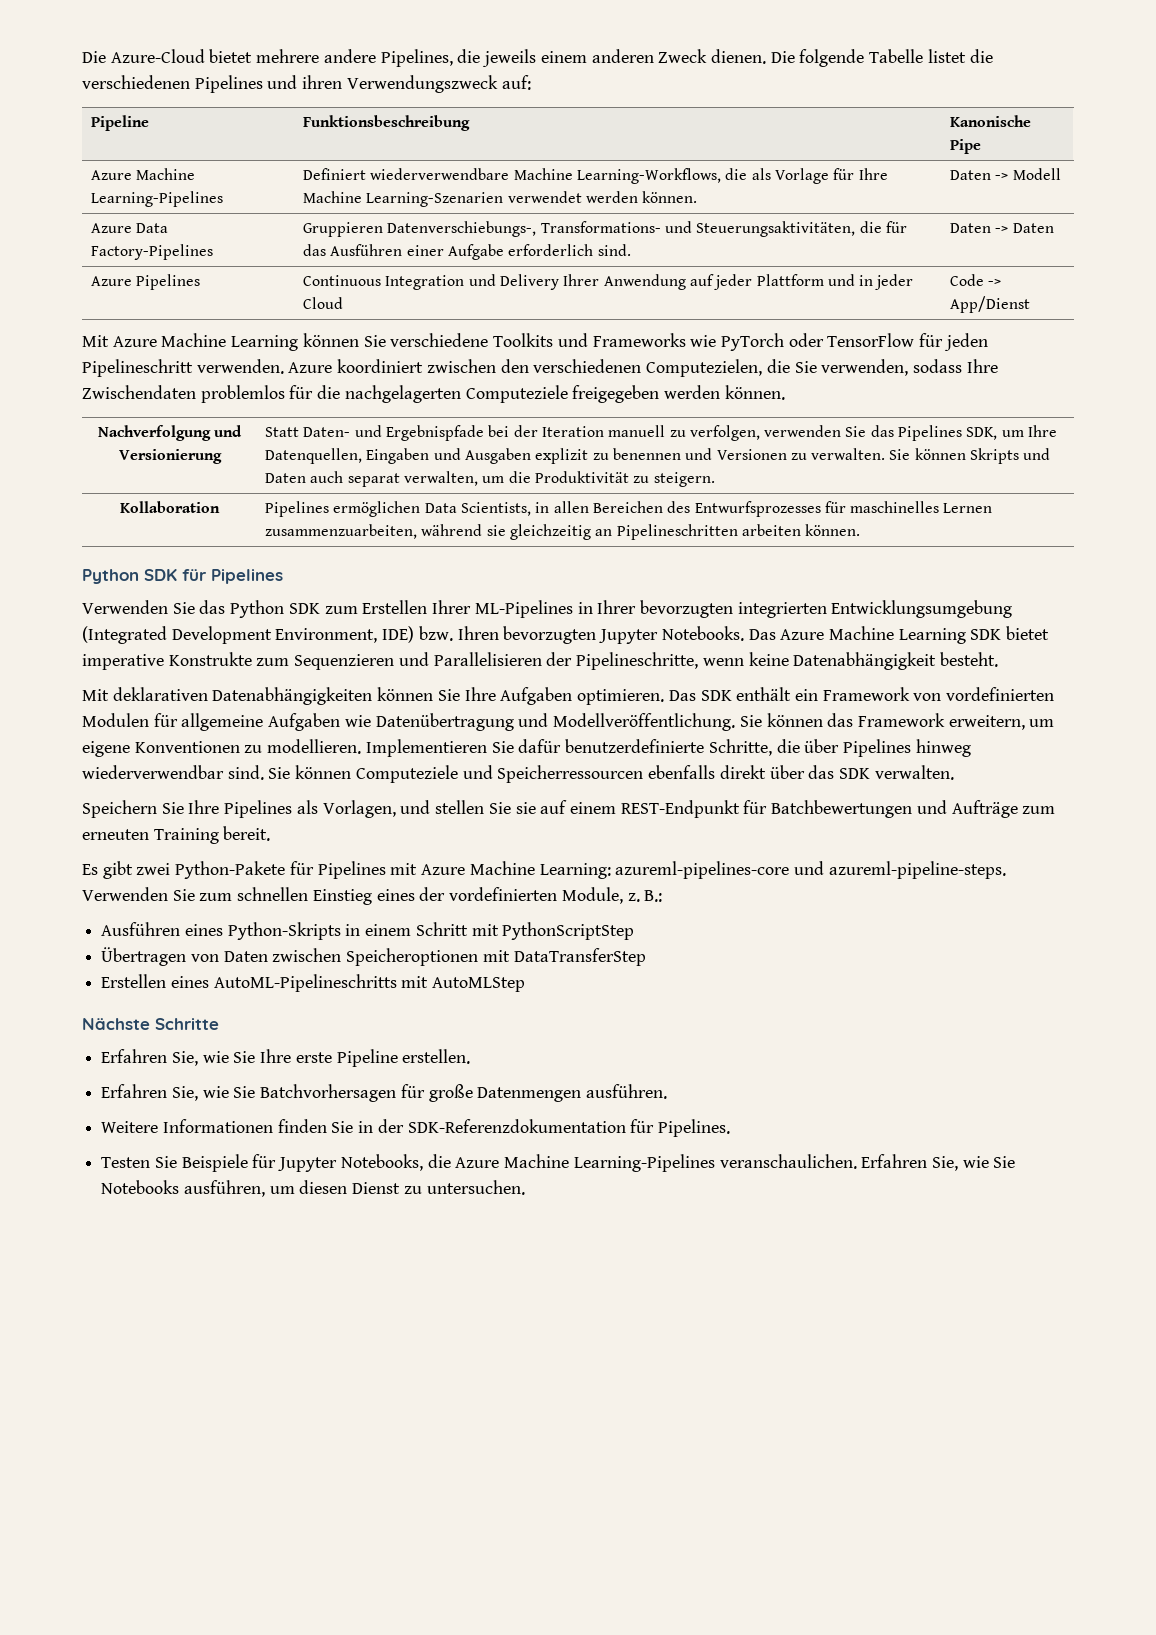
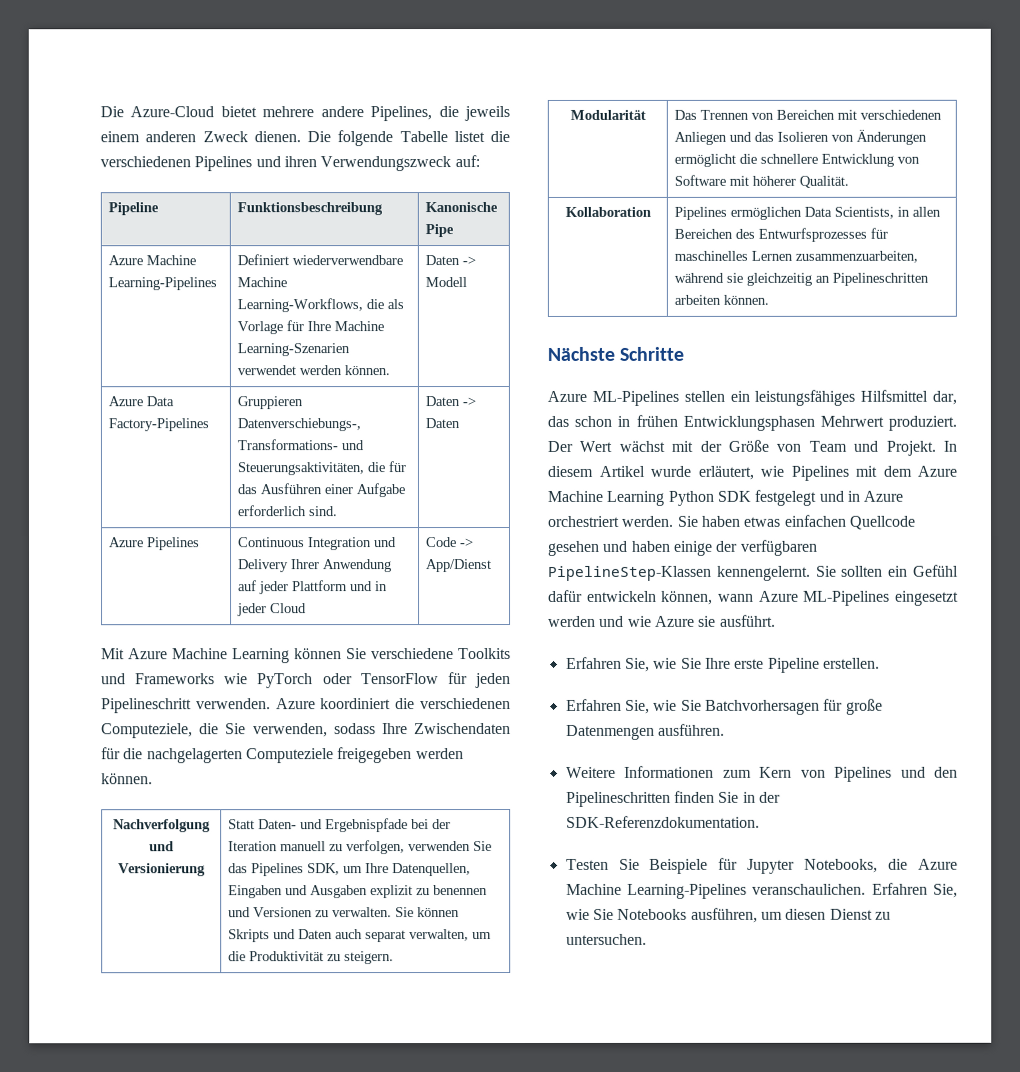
- Azure koordiniert zwischen den verschiedenen Computezielen, die Sie verwenden, sodass Ihre Zwischendaten problemlos für die nachgelagerten Computeziele freigegeben werden können.
+ Azure koordiniert die verschiedenen Computeziele, die Sie verwenden, sodass Ihre Zwischendaten für die nachgelagerten Computeziele freigegeben werden können.
+ Modularität | Das Trennen von Bereichen mit verschiedenen Anliegen und das Isolieren von Änderungen ermöglicht die schnellere Entwicklung von Software mit höherer Qualität.
- Python SDK für Pipelines
- Verwenden Sie das Python SDK zum Erstellen Ihrer ML-Pipelines in Ihrer bevorzugten integrierten Entwicklungsumgebung (Integrated Development Environment, IDE) bzw. Ihren bevorzugten Jupyter Notebooks. Das Azure Machine Learning SDK bietet imperative Konstrukte zum Sequenzieren und Parallelisieren der Pipelineschritte, wenn keine Datenabhängigkeit besteht.
- Mit deklarativen Datenabhängigkeiten können Sie Ihre Aufgaben optimieren. Das SDK enthält ein Framework von vordefinierten Modulen für allgemeine Aufgaben wie Datenübertragung und Modellveröffentlichung. Sie können das Framework erweitern, um eigene Konventionen zu modellieren. Implementieren Sie dafür benutzerdefinierte Schritte, die über Pipelines hinweg wiederverwendbar sind. Sie können Computeziele und Speicherressourcen ebenfalls direkt über das SDK verwalten.
- Speichern Sie Ihre Pipelines als Vorlagen, und stellen Sie sie auf einem REST-Endpunkt für Batchbewertungen und Aufträge zum erneuten Training bereit.
- Es gibt zwei Python-Pakete für Pipelines mit Azure Machine Learning: azureml-pipelines-core und azureml-pipeline-steps. Verwenden Sie zum schnellen Einstieg eines der vordefinierten Module, z. B.:
- Ausführen eines Python-Skripts in einem Schritt mit PythonScriptStep
- Übertragen von Daten zwischen Speicheroptionen mit DataTransferStep
- Erstellen eines AutoML-Pipelineschritts mit AutoMLStep
  Nächste Schritte
+ Azure ML-Pipelines stellen ein leistungsfähiges Hilfsmittel dar, das schon in frühen Entwicklungsphasen Mehrwert produziert. Der Wert wächst mit der Größe von Team und Projekt. In diesem Artikel wurde erläutert, wie Pipelines mit dem Azure Machine Learning Python SDK festgelegt und in Azure orchestriert werden. Sie haben etwas einfachen Quellcode gesehen und haben einige der verfügbaren PipelineStep-Klassen kennengelernt. Sie sollten ein Gefühl dafür entwickeln können, wann Azure ML-Pipelines eingesetzt werden und wie Azure sie ausführt.
- Weitere Informationen finden Sie in der SDK-Referenzdokumentation für Pipelines.
+ Weitere Informationen zum Kern von Pipelines und den Pipelineschritten finden Sie in der SDK-Referenzdokumentation.

